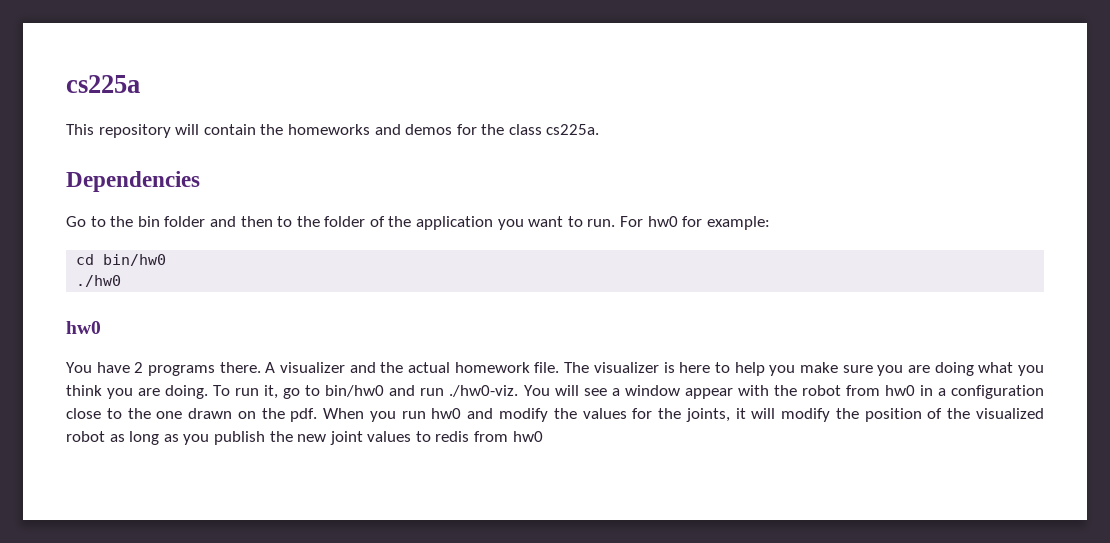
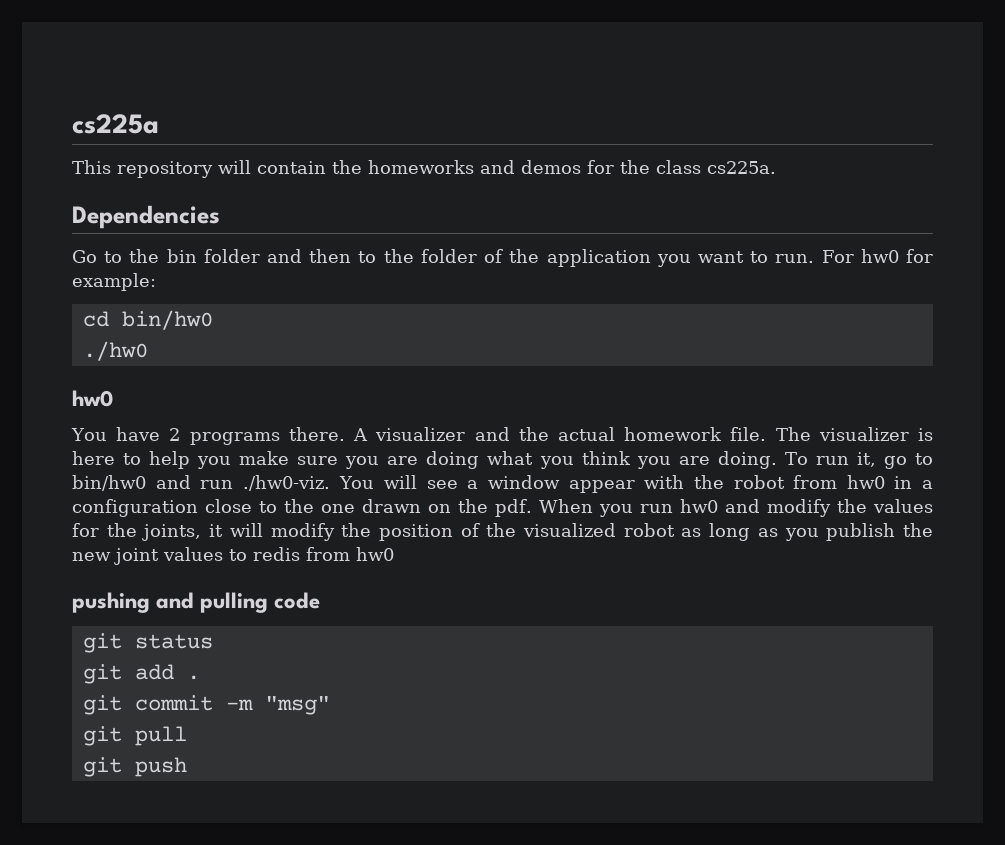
+ pushing and pulling code
+ git status
+ git add .
+ git commit -m "msg"
+ git pull
+ git push

